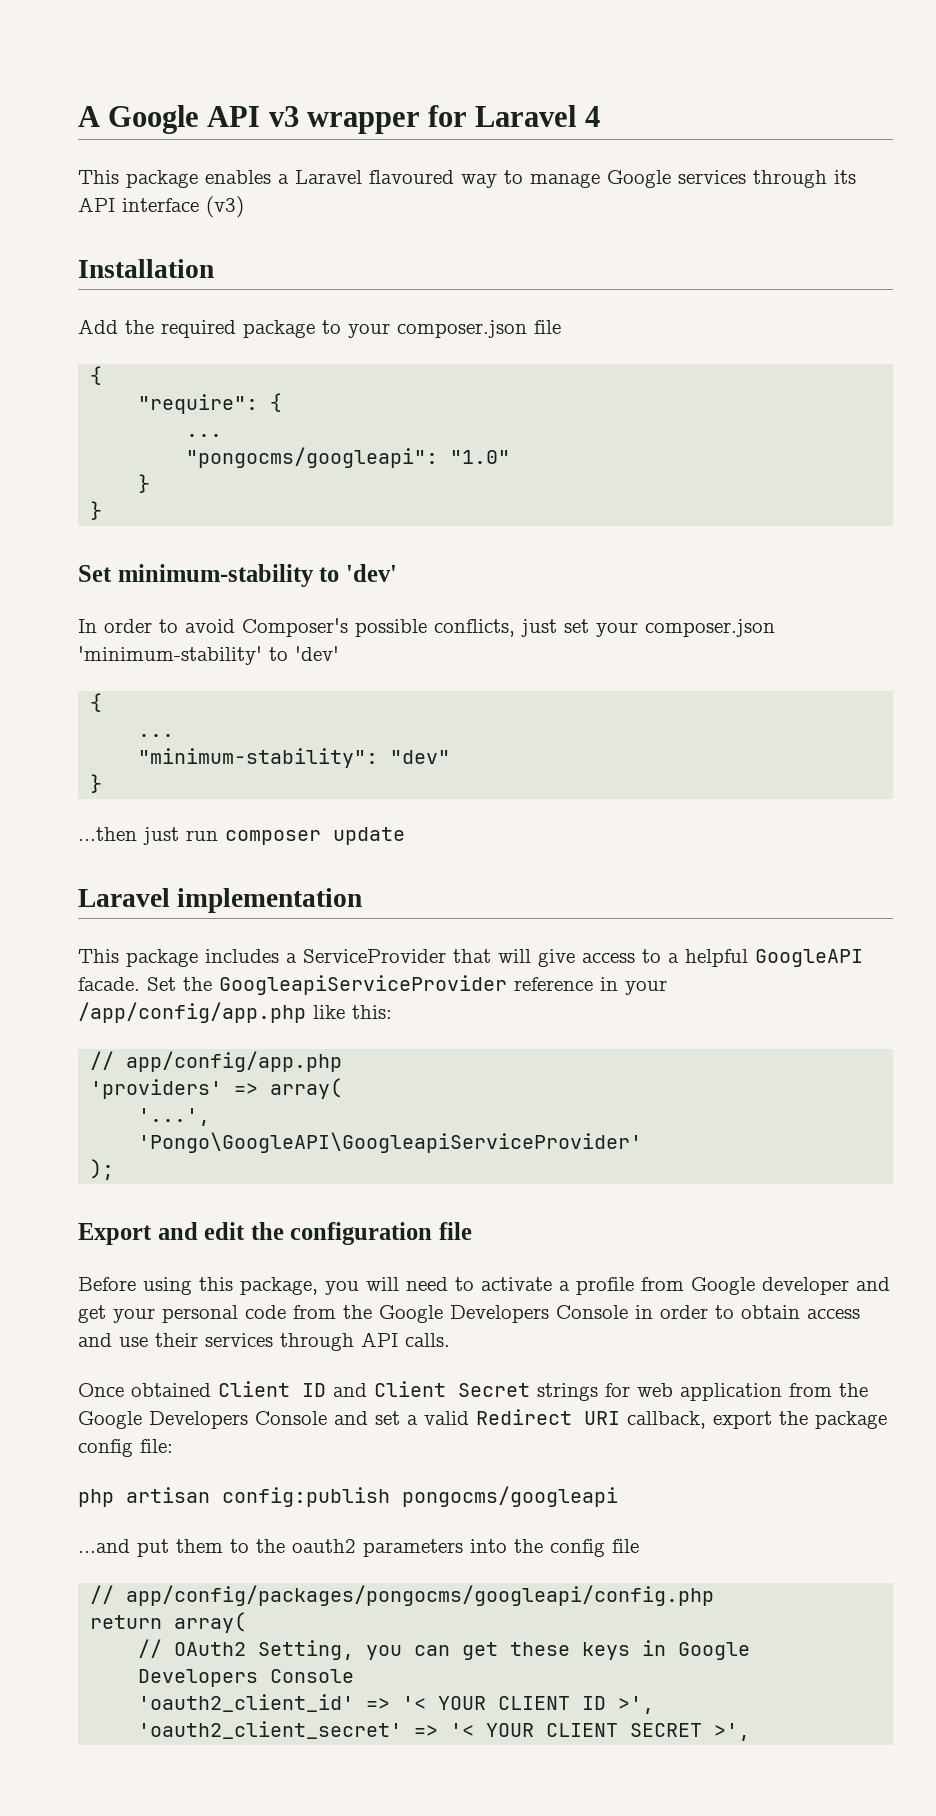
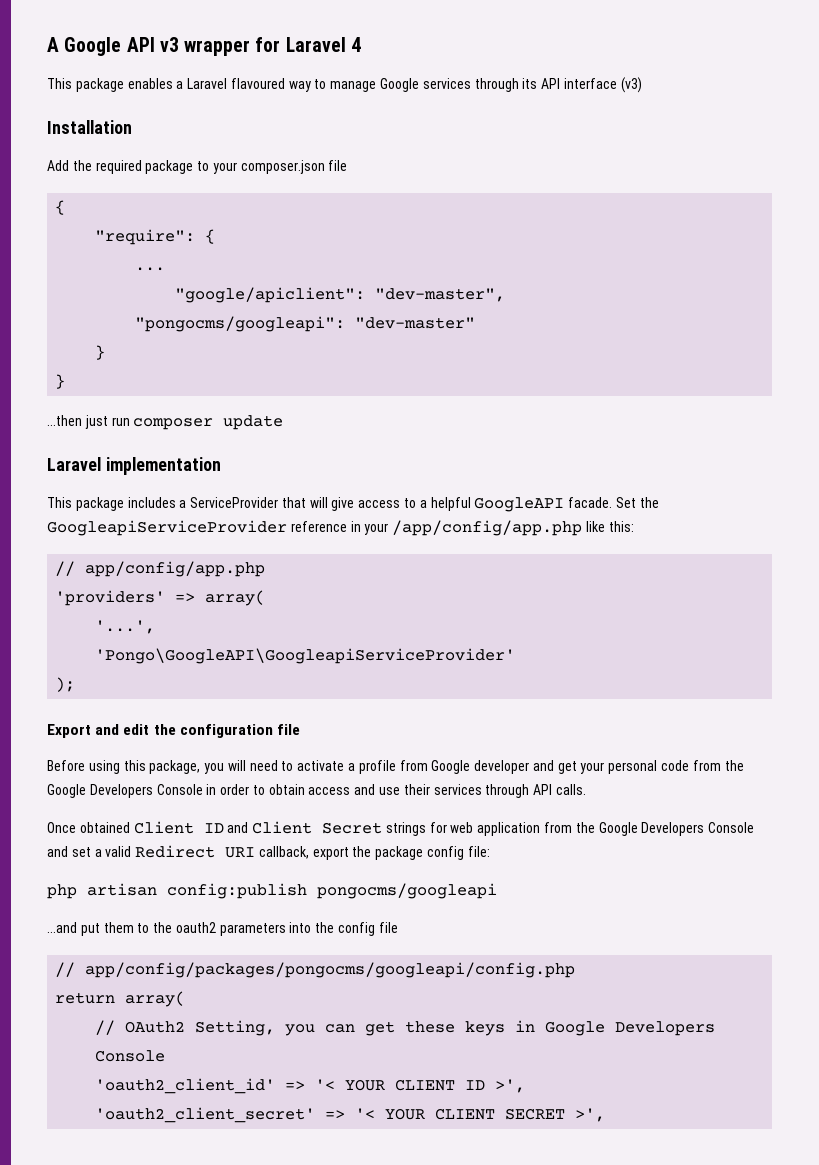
+ "google/apiclient": "dev-master",
- "pongocms/googleapi": "1.0"
+ "pongocms/googleapi": "dev-master"
- Set minimum-stability to 'dev'
- In order to avoid Composer's possible conflicts, just set your composer.json 'minimum-stability' to 'dev'
- {
- ...
- "minimum-stability": "dev"
- }

